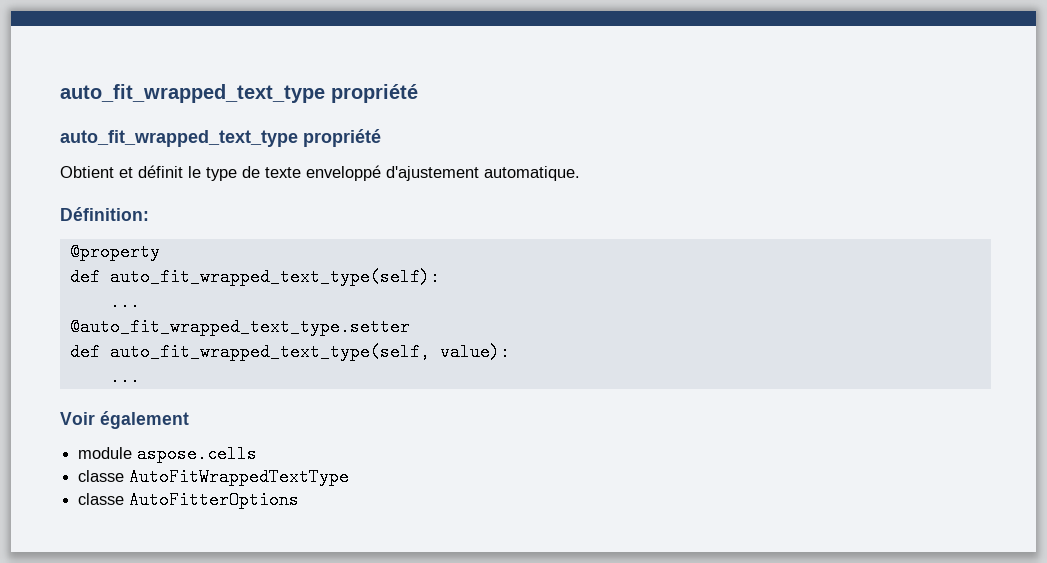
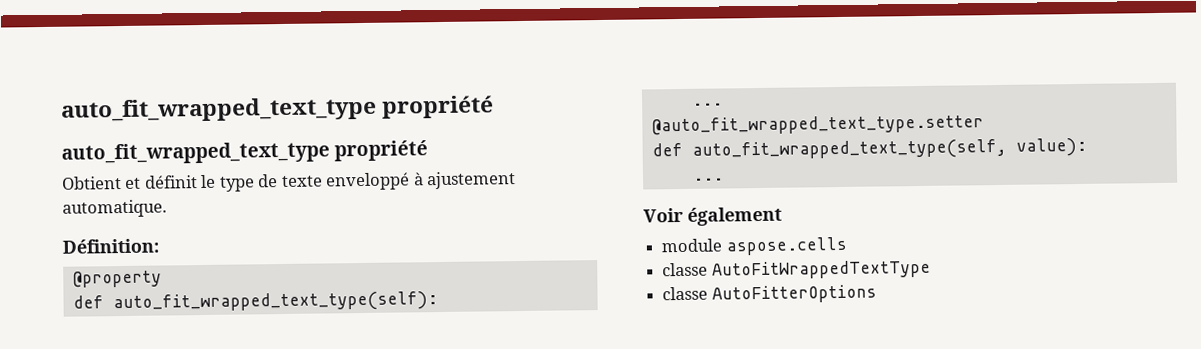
- Obtient et définit le type de texte enveloppé d'ajustement automatique.
+ Obtient et définit le type de texte enveloppé à ajustement automatique.

